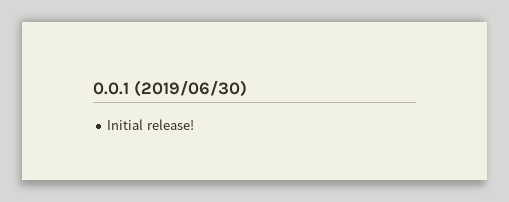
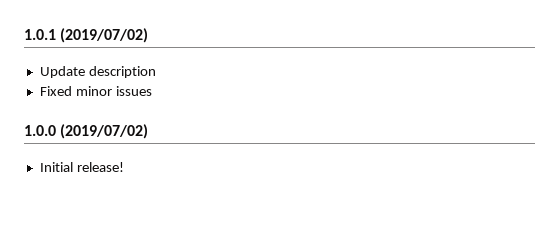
- 0.0.1 (2019/06/30)
+ 1.0.1 (2019/07/02)
+ Update description
+ Fixed minor issues
+ 1.0.0 (2019/07/02)

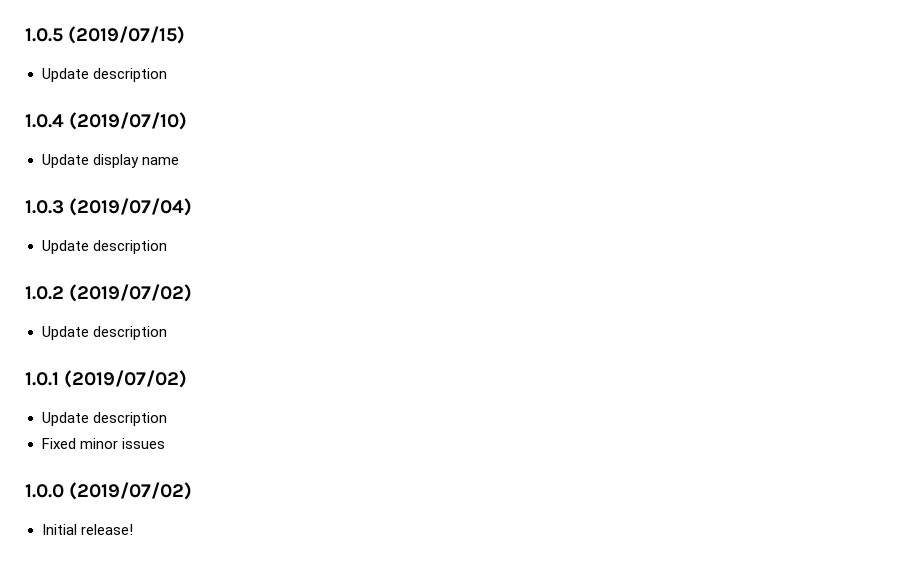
+ 1.0.5 (2019/07/15)
+ Update description
+ 1.0.4 (2019/07/10)
+ Update display name
+ 1.0.3 (2019/07/04)
+ Update description
+ 1.0.2 (2019/07/02)
+ Update description

